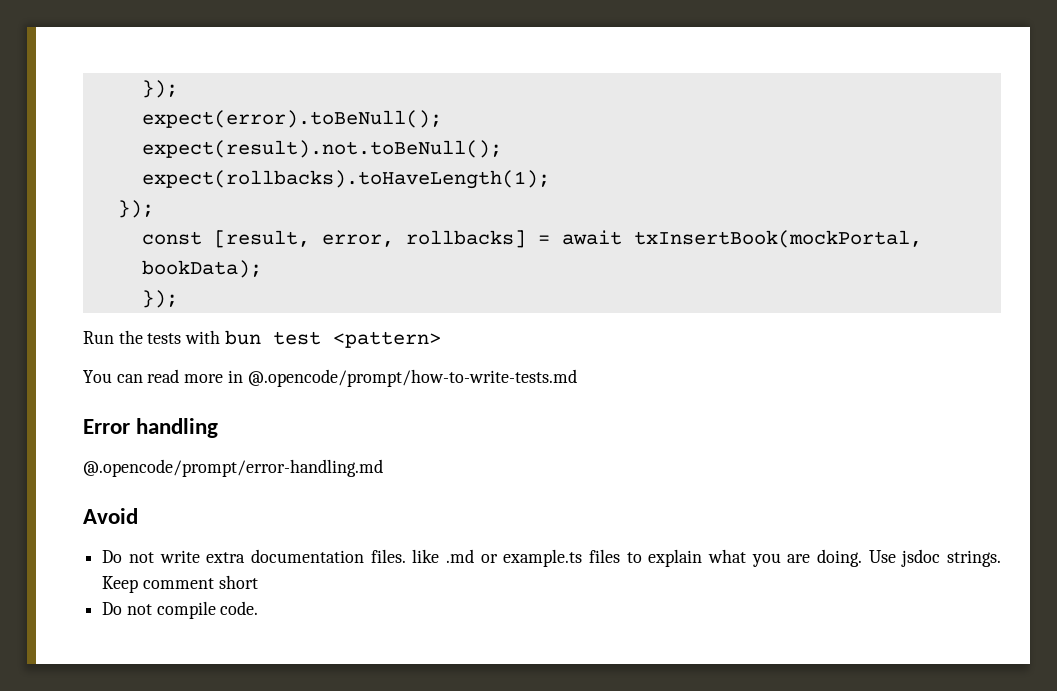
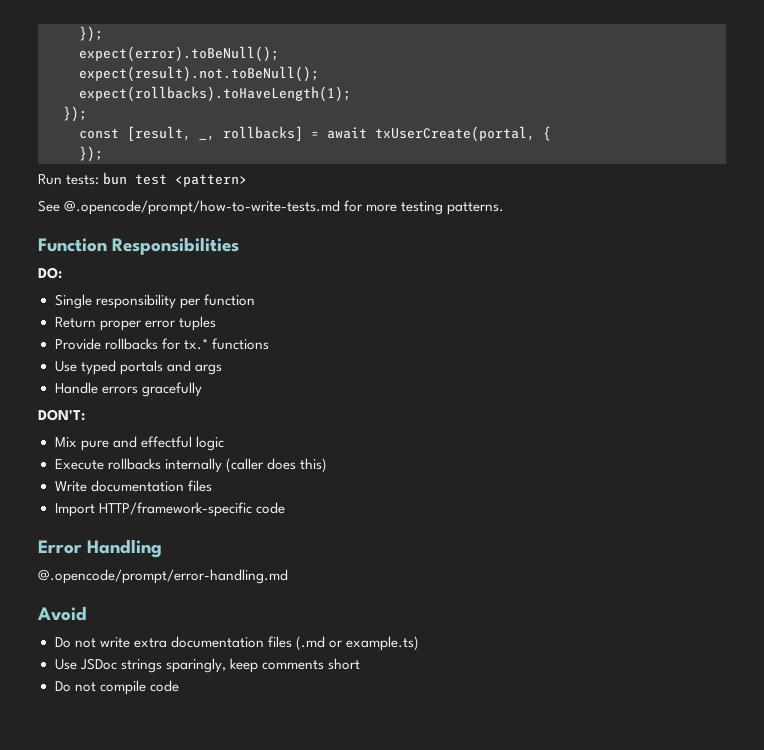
- const [result, error, rollbacks] = await txInsertBook(mockPortal, bookData);
+ const [result, _, rollbacks] = await txUserCreate(portal, {
- Run the tests with bun test <pattern>
+ Run tests: bun test <pattern>
- You can read more in @.opencode/prompt/how-to-write-tests.md
+ See @.opencode/prompt/how-to-write-tests.md for more testing patterns.
+ Function Responsibilities
+ DO:
+ Single responsibility per function
+ Return proper error tuples
+ Provide rollbacks for tx.* functions
+ Use typed portals and args
+ Handle errors gracefully
+ DON'T:
+ Mix pure and effectful logic
+ Execute rollbacks internally (caller does this)
+ Write documentation files
+ Import HTTP/framework-specific code
- Error handling
+ Error Handling
- Do not write extra documentation files. like .md or example.ts files to explain what you are doing. Use jsdoc strings. Keep comment short
+ Do not write extra documentation files (.md or example.ts)
+ Use JSDoc strings sparingly, keep comments short
- Do not compile code.
+ Do not compile code

